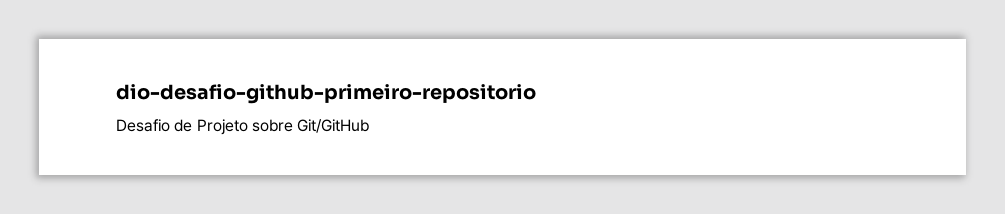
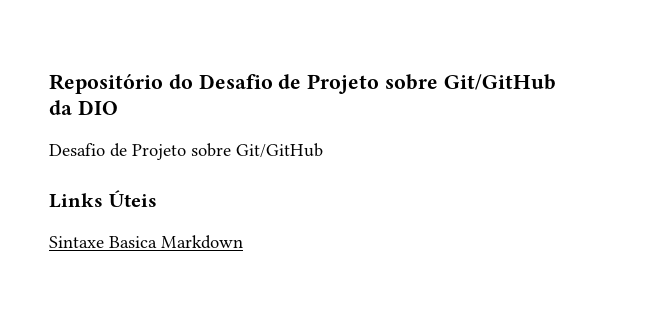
- dio-desafio-github-primeiro-repositorio
+ Repositório do Desafio de Projeto sobre Git/GitHub da DIO
  Desafio de Projeto sobre Git/GitHub
+ Links Úteis
+ Sintaxe Basica Markdown

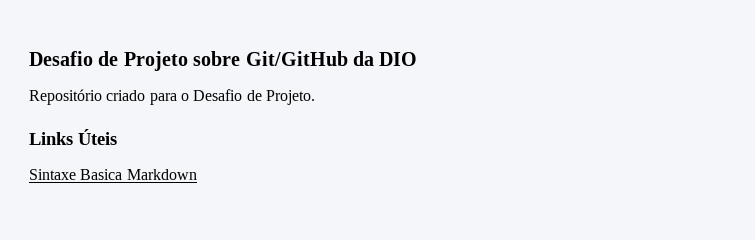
- Repositório do Desafio de Projeto sobre Git/GitHub da DIO
- Desafio de Projeto sobre Git/GitHub
+ Desafio de Projeto sobre Git/GitHub da DIO
+ Repositório criado para o Desafio de Projeto.

